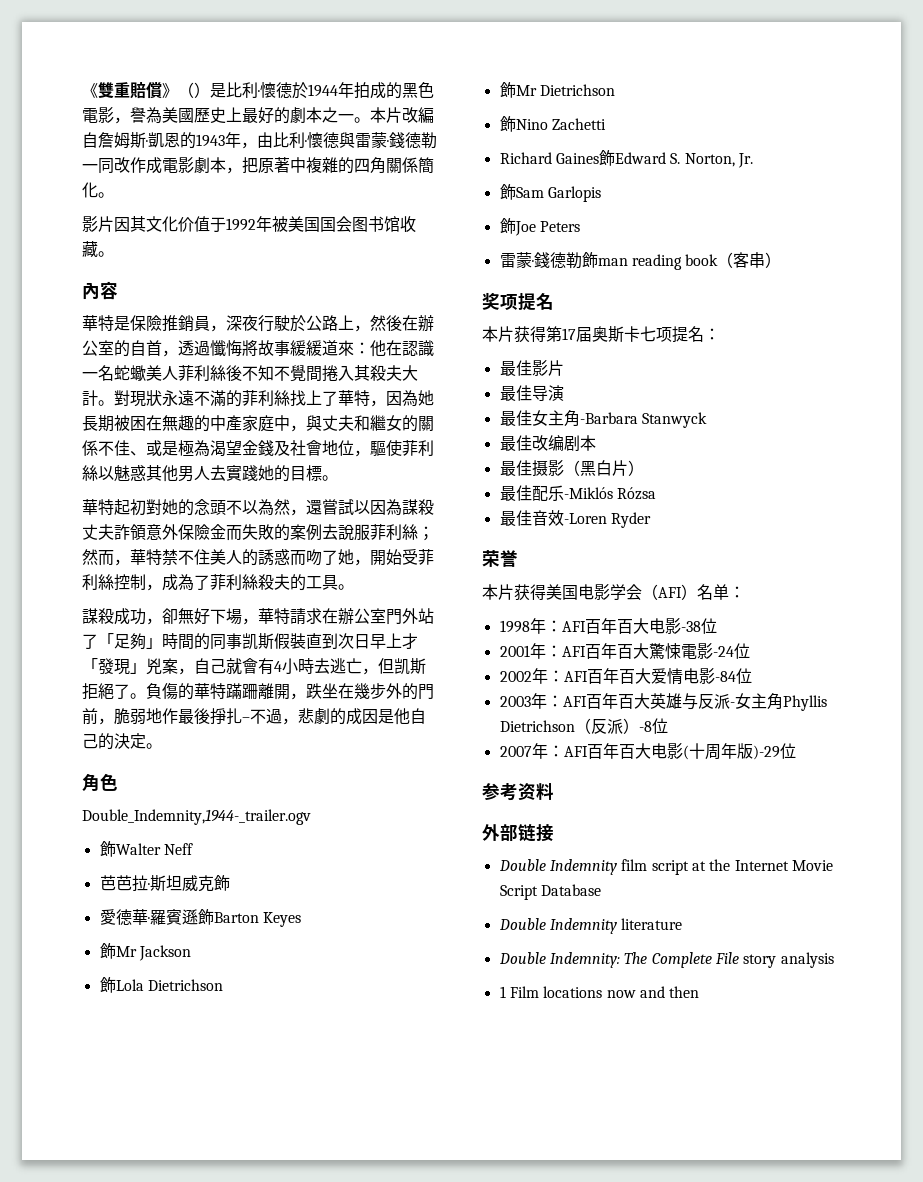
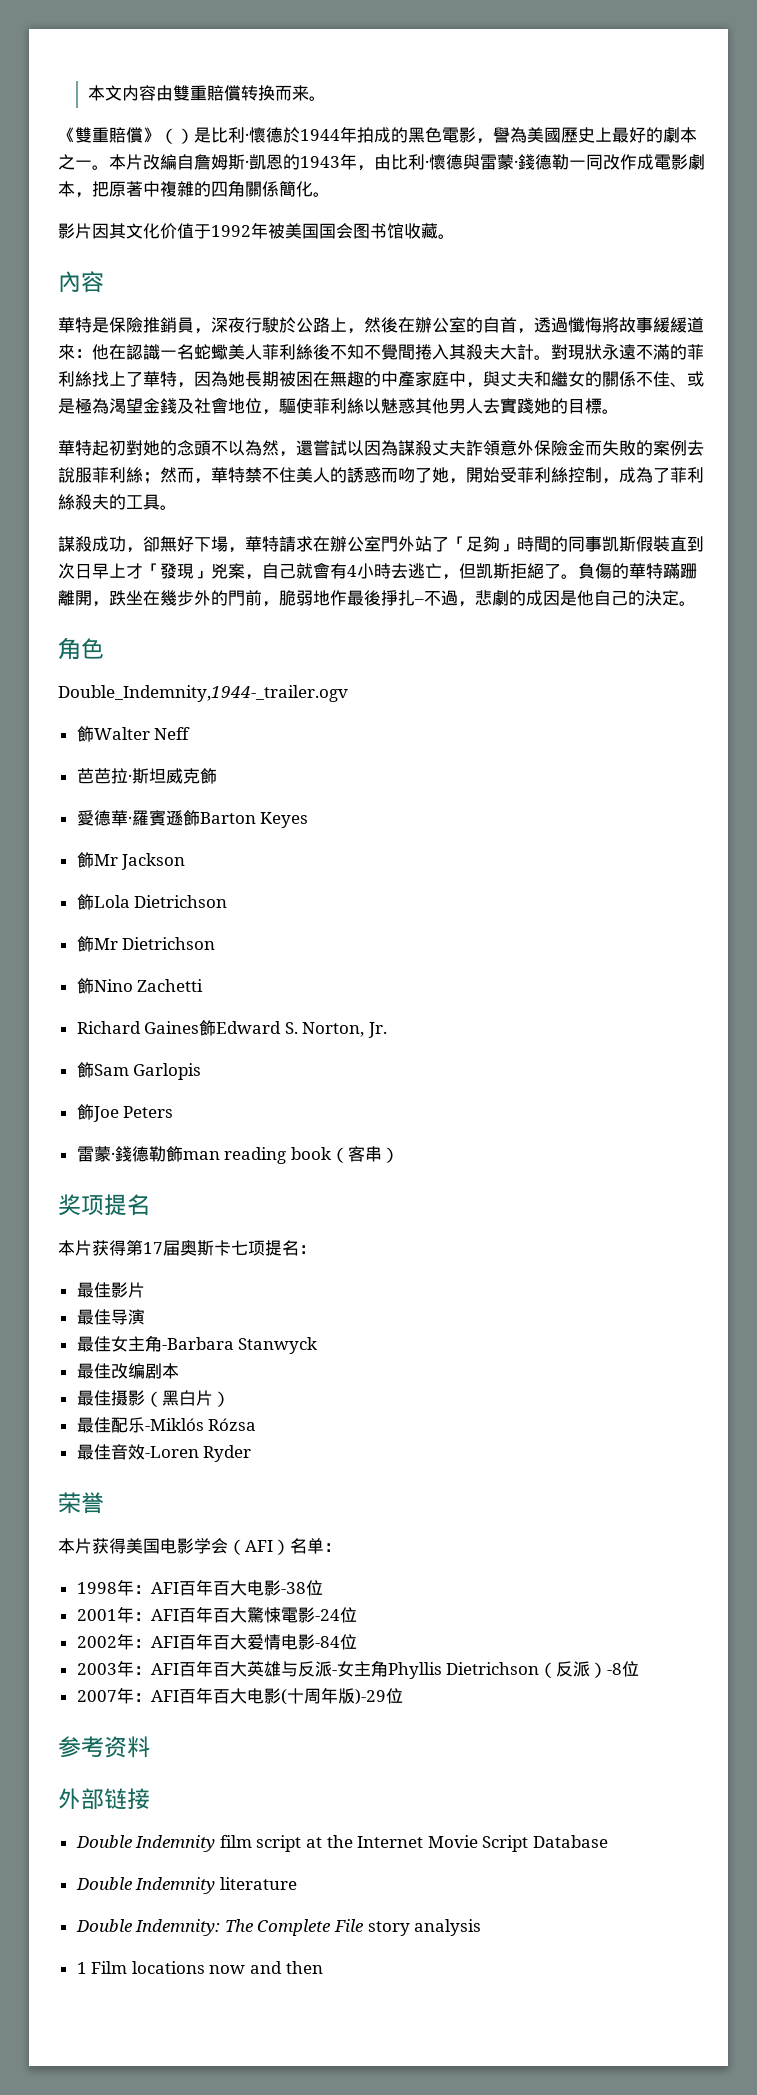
+ 本文内容由雙重賠償转换而来。

